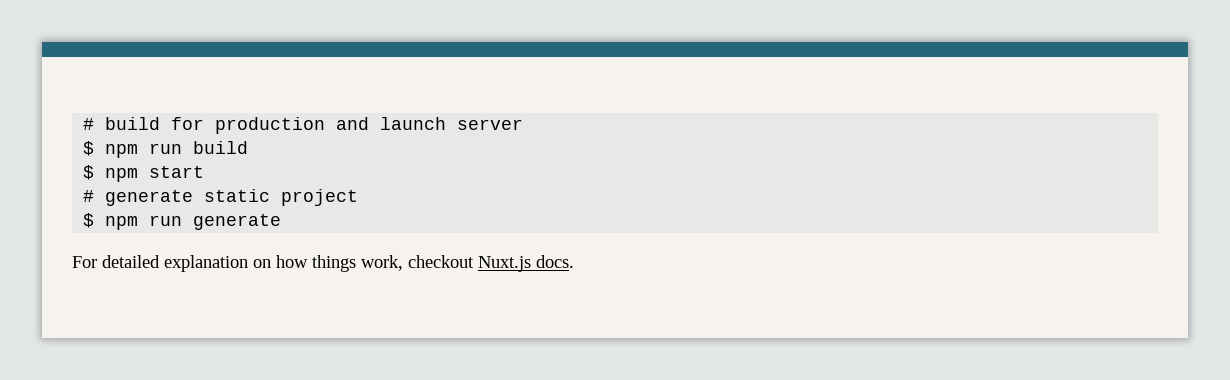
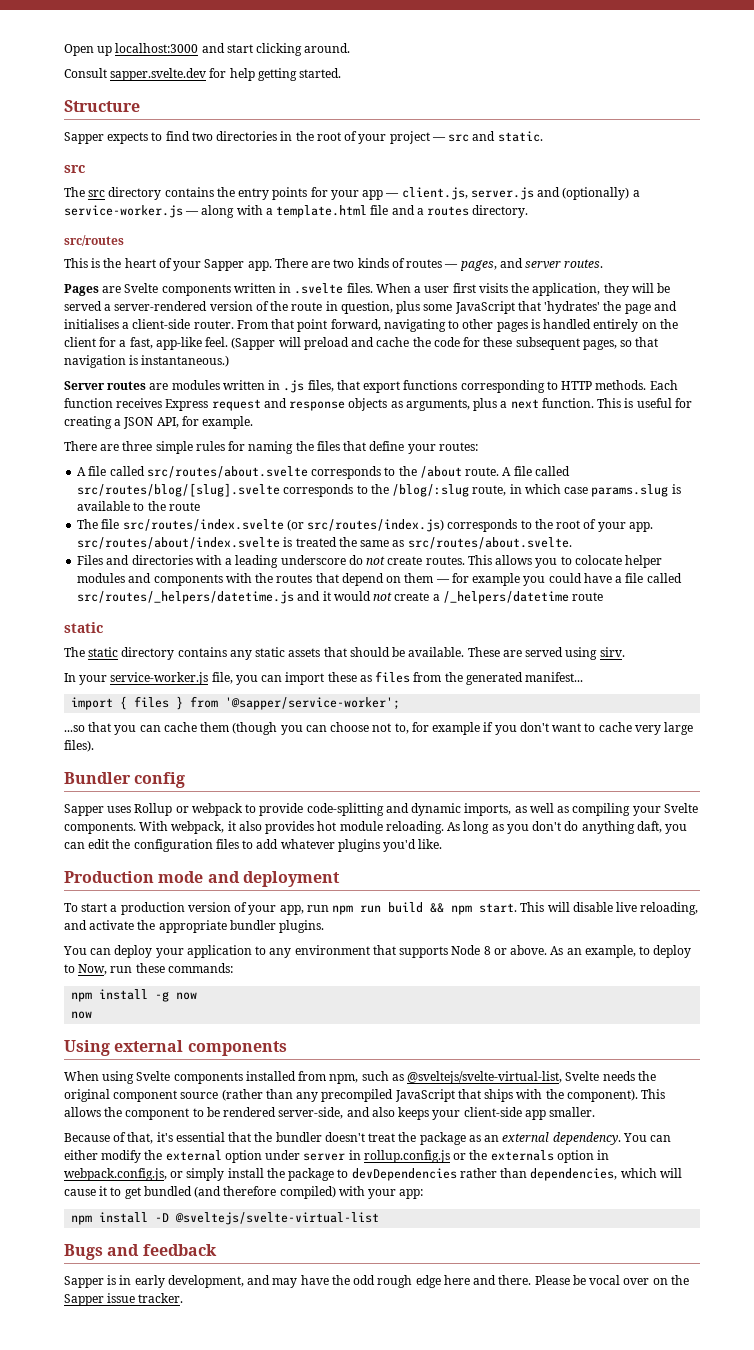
- # build for production and launch server
- $ npm run build
- $ npm start
- # generate static project
- $ npm run generate
- For detailed explanation on how things work, checkout Nuxt.js docs.
+ Open up localhost:3000 and start clicking around.
+ Consult sapper.svelte.dev for help getting started.
+ Structure
+ Sapper expects to find two directories in the root of your project — src and static.
+ src
+ The src directory contains the entry points for your app — client.js, server.js and (optionally) a service-worker.js — along with a template.html file and a routes directory.
+ src/routes
+ This is the heart of your Sapper app. There are two kinds of routes — pages, and server routes.
+ Pages are Svelte components written in .svelte files. When a user first visits the application, they will be served a server-rendered version of the route in question, plus some JavaScript that 'hydrates' the page and initialises a client-side router. From that point forward, navigating to other pages is handled entirely on the client for a fast, app-like feel. (Sapper will preload and cache the code for these subsequent pages, so that navigation is instantaneous.)
+ Server routes are modules written in .js files, that export functions corresponding to HTTP methods. Each function receives Express request and response objects as arguments, plus a next function. This is useful for creating a JSON API, for example.
+ There are three simple rules for naming the files that define your routes:
+ A file called src/routes/about.svelte corresponds to the /about route. A file called src/routes/blog/[slug].svelte corresponds to the /blog/:slug route, in which case params.slug is available to the route
+ The file src/routes/index.svelte (or src/routes/index.js) corresponds to the root of your app. src/routes/about/index.svelte is treated the same as src/routes/about.svelte.
+ Files and directories with a leading underscore do not create routes. This allows you to colocate helper modules and components with the routes that depend on them — for example you could have a file called src/routes/_helpers/datetime.js and it would not create a /_helpers/datetime route
+ static
+ The static directory contains any static assets that should be available. These are served using sirv.
+ In your service-worker.js file, you can import these as files from the generated manifest...
+ import { files } from '@sapper/service-worker';
+ ...so that you can cache them (though you can choose not to, for example if you don't want to cache very large files).
+ Bundler config
+ Sapper uses Rollup or webpack to provide code-splitting and dynamic imports, as well as compiling your Svelte components. With webpack, it also provides hot module reloading. As long as you don't do anything daft, you can edit the configuration files to add whatever plugins you'd like.
+ Production mode and deployment
+ To start a production version of your app, run npm run build && npm start. This will disable live reloading, and activate the appropriate bundler plugins.
+ You can deploy your application to any environment that supports Node 8 or above. As an example, to deploy to Now, run these commands:
+ npm install -g now
+ now
+ Using external components
+ When using Svelte components installed from npm, such as @sveltejs/svelte-virtual-list, Svelte needs the original component source (rather than any precompiled JavaScript that ships with the component). This allows the component to be rendered server-side, and also keeps your client-side app smaller.
+ Because of that, it's essential that the bundler doesn't treat the package as an external dependency. You can either modify the external option under server in rollup.config.js or the externals option in webpack.config.js, or simply install the package to devDependencies rather than dependencies, which will cause it to get bundled (and therefore compiled) with your app:
+ npm install -D @sveltejs/svelte-virtual-list
+ Bugs and feedback
+ Sapper is in early development, and may have the odd rough edge here and there. Please be vocal over on the Sapper issue tracker.

